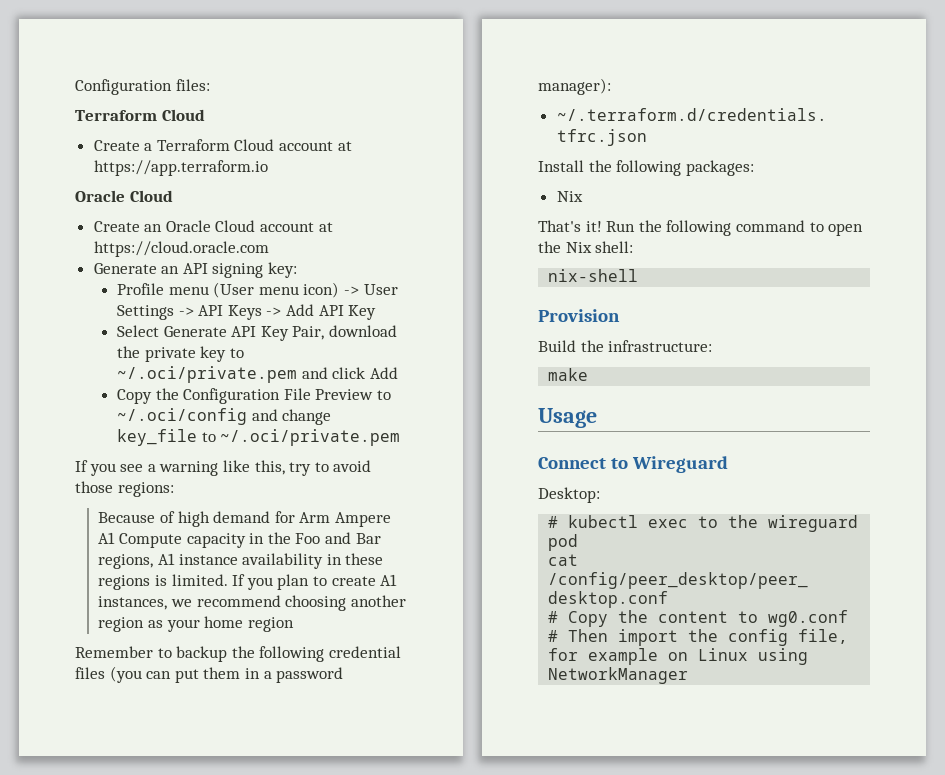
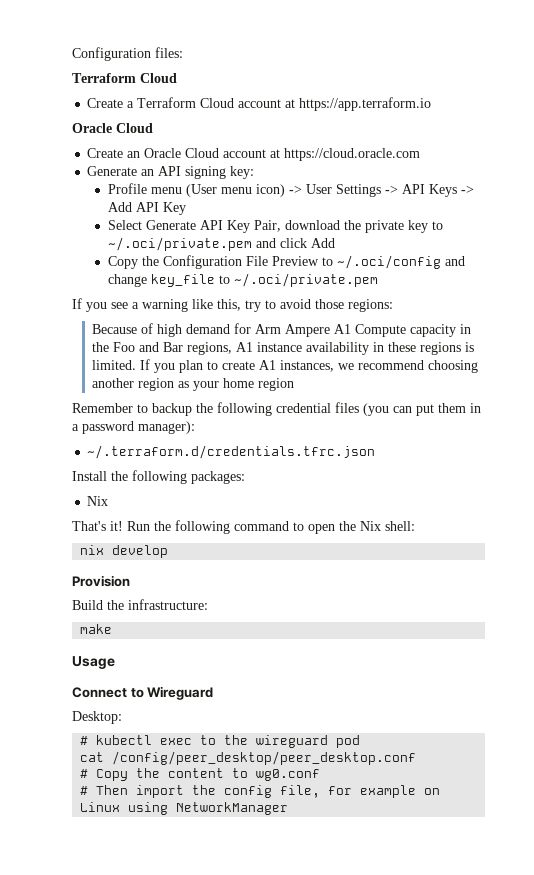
- nix-shell
+ nix develop

